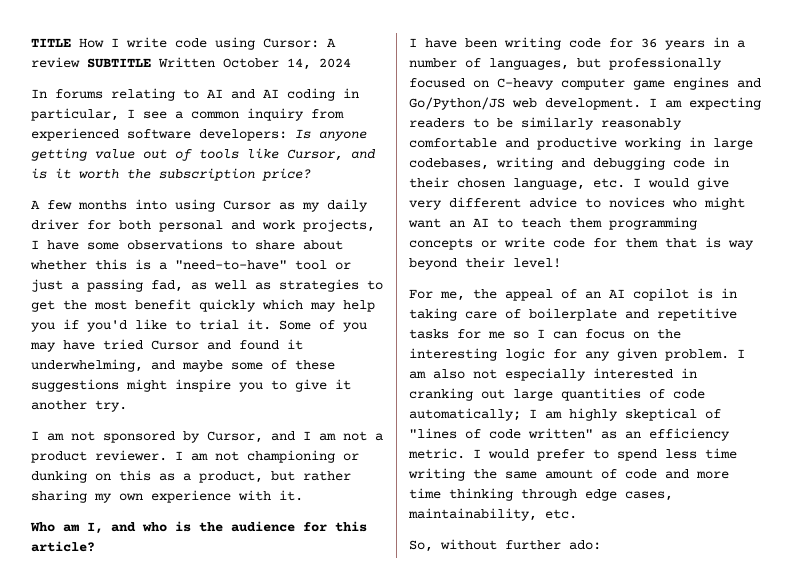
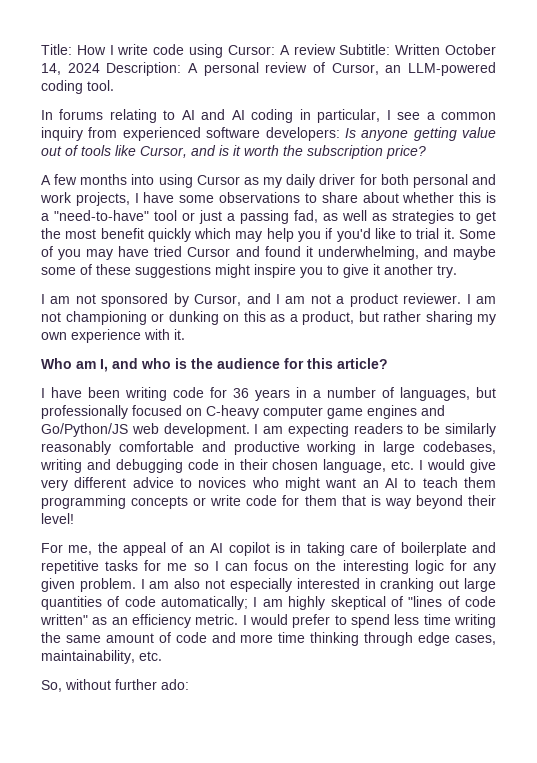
- TITLE How I write code using Cursor: A review SUBTITLE Written October 14, 2024
+ Title: How I write code using Cursor: A review Subtitle: Written October 14, 2024 Description: A personal review of Cursor, an LLM-powered coding tool.

